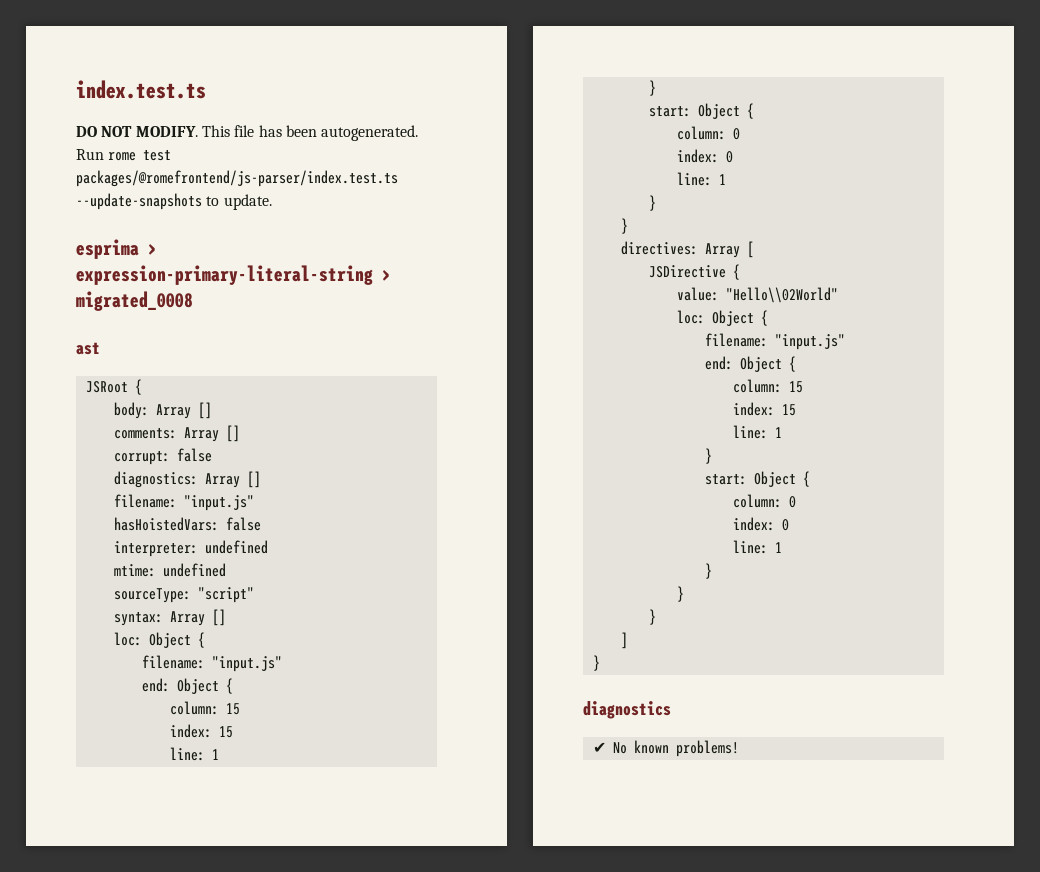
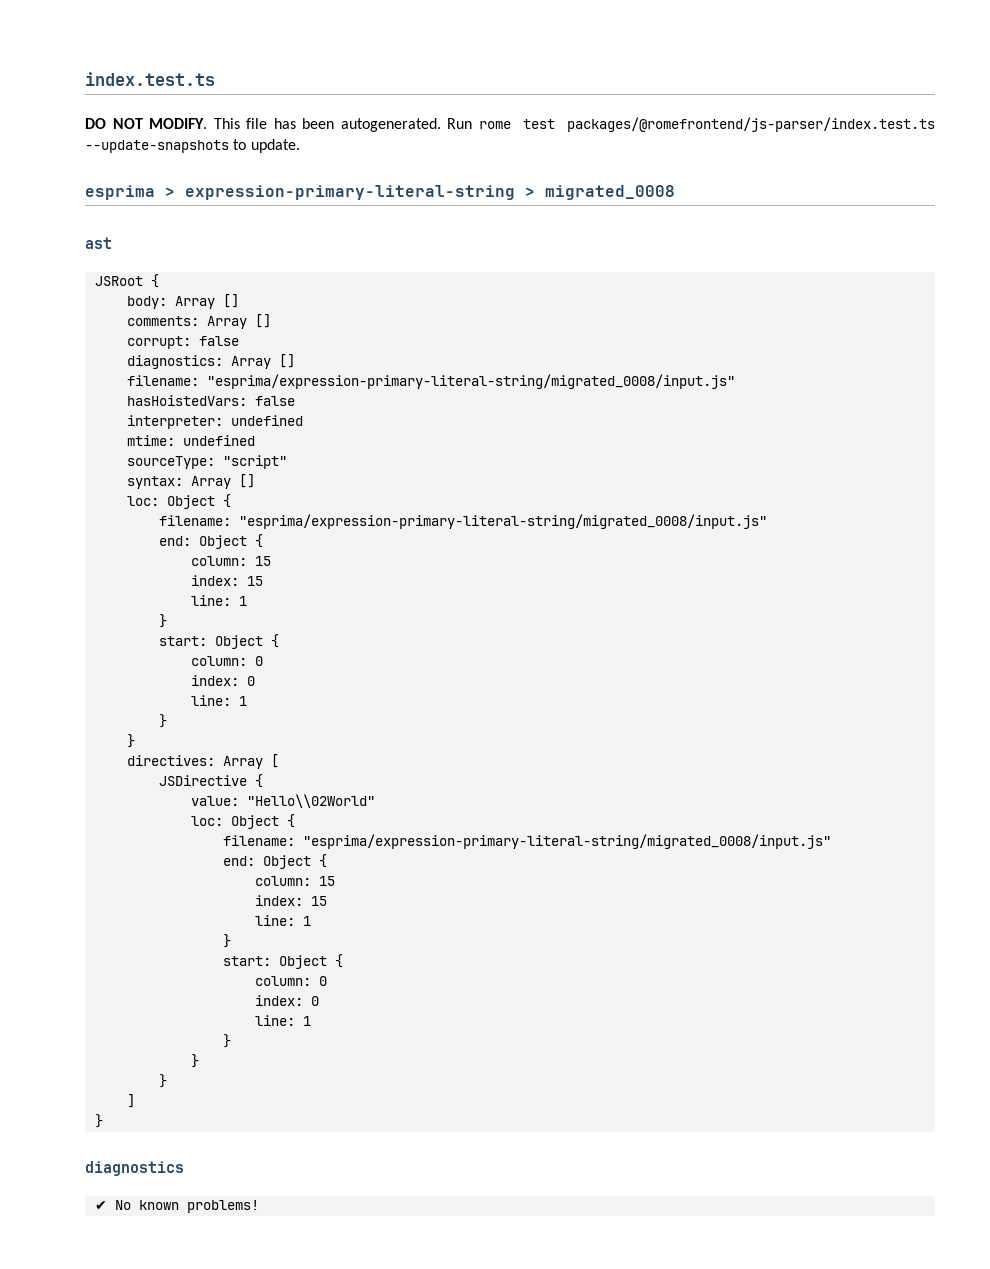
  diagnostics: Array []
- filename: "input.js"
+ filename: "esprima/expression-primary-literal-string/migrated_0008/input.js"
  syntax: Array []
  loc: Object {
- filename: "input.js"
+ filename: "esprima/expression-primary-literal-string/migrated_0008/input.js"
  value: "Hello\\02World"
  loc: Object {
- filename: "input.js"
+ filename: "esprima/expression-primary-literal-string/migrated_0008/input.js"

